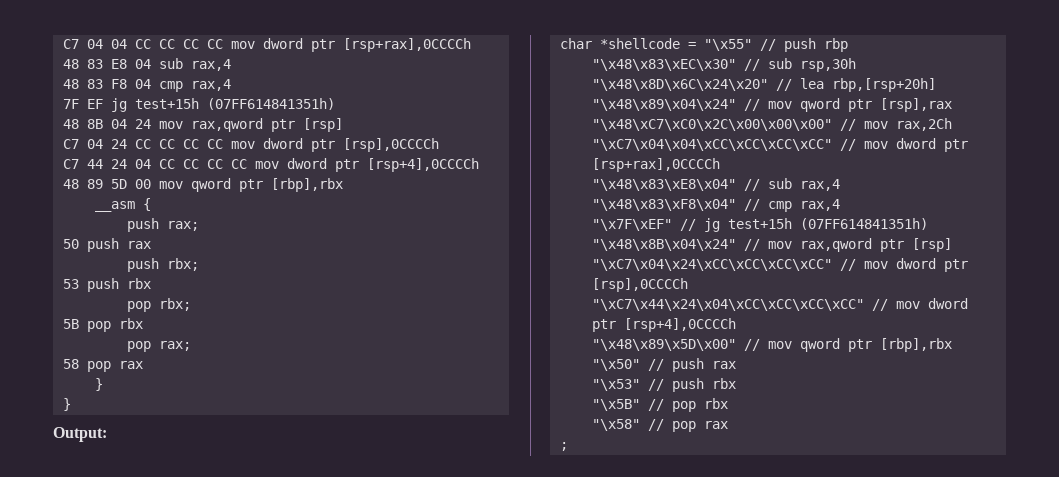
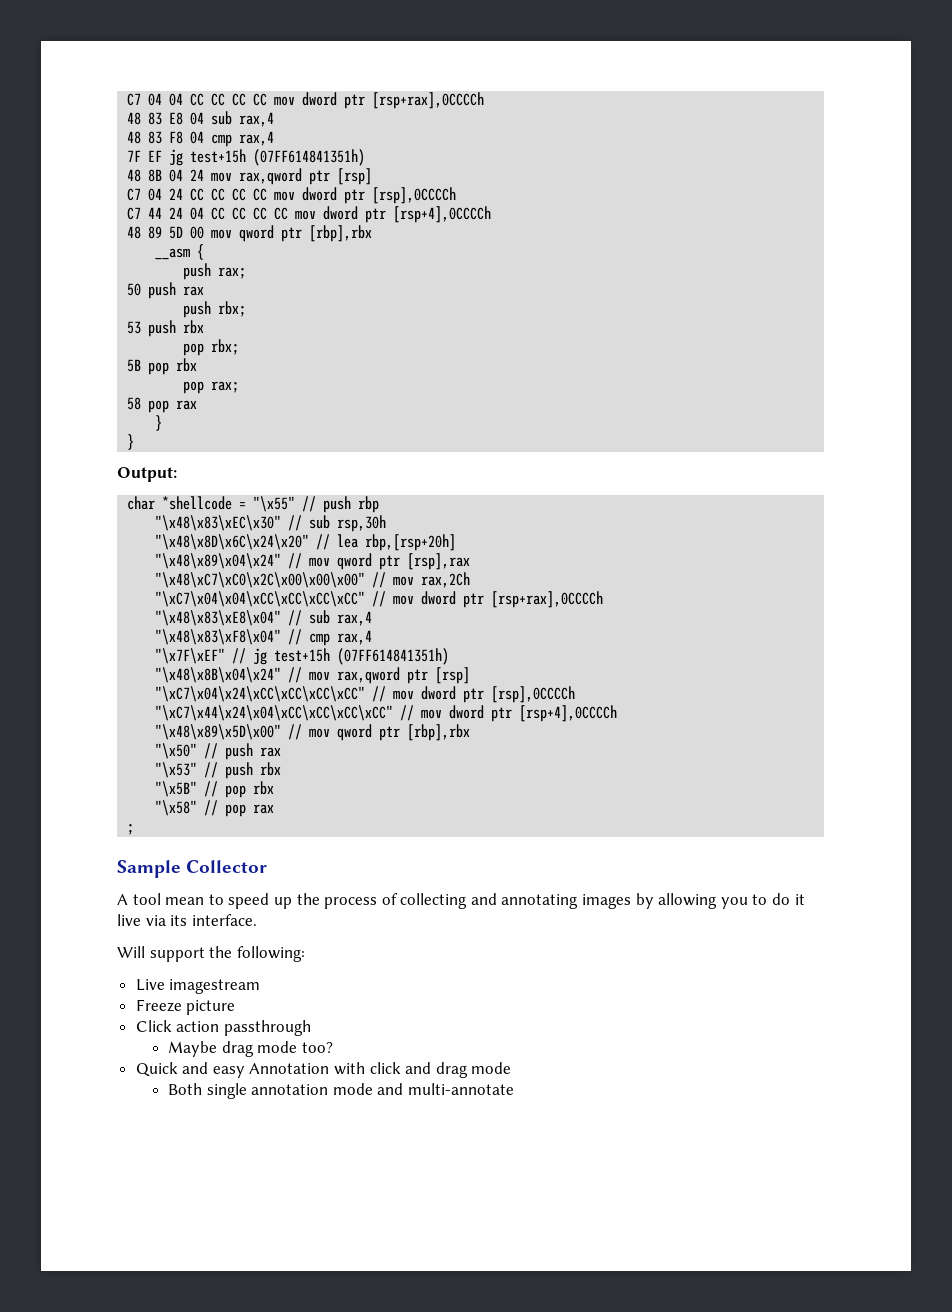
+ Sample Collector
+ A tool mean to speed up the process of collecting and annotating images by allowing you to do it live via its interface.
+ Will support the following:
+ Live imagestream
+ Freeze picture
+ Click action passthrough
+ Maybe drag mode too?
+ Quick and easy Annotation with click and drag mode
+ Both single annotation mode and multi-annotate

